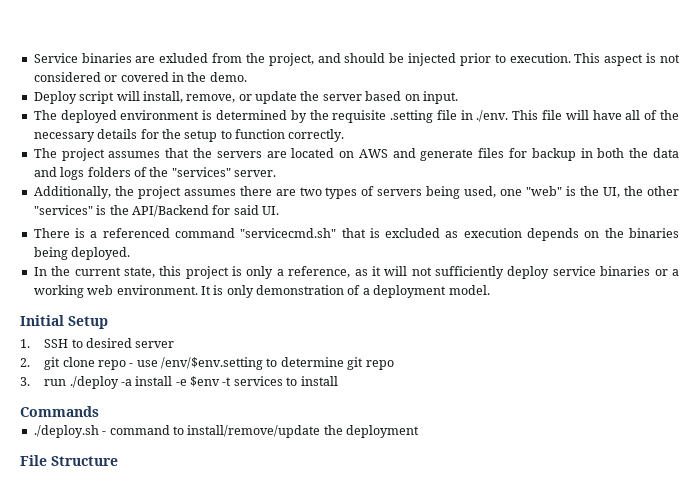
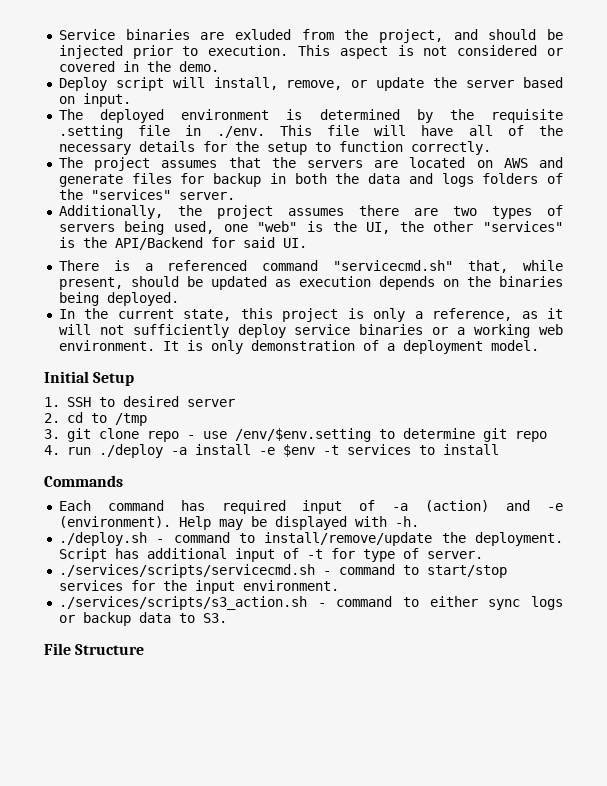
- There is a referenced command "servicecmd.sh" that is excluded as execution depends on the binaries being deployed.
+ There is a referenced command "servicecmd.sh" that, while present, should be updated as execution depends on the binaries being deployed.
- 2. git clone repo - use /env/$env.setting to determine git repo
+ 2. cd to /tmp
+ 3. git clone repo - use /env/$env.setting to determine git repo
- 3. run ./deploy -a install -e $env -t services to install
+ 4. run ./deploy -a install -e $env -t services to install
+ Each command has required input of -a (action) and -e (environment). Help may be displayed with -h.
- ./deploy.sh - command to install/remove/update the deployment
+ ./deploy.sh - command to install/remove/update the deployment. Script has additional input of -t for type of server.
+ ./services/scripts/servicecmd.sh - command to start/stop services for the input environment.
+ ./services/scripts/s3_action.sh - command to either sync logs or backup data to S3.

